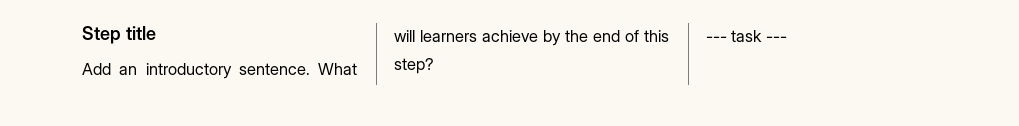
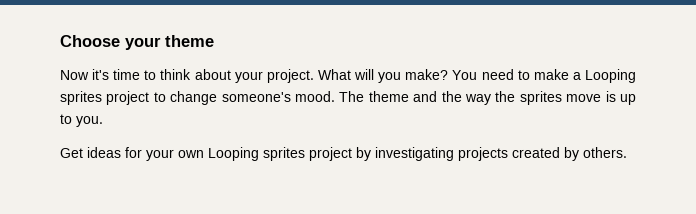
- Step title
- Add an introductory sentence. What will learners achieve by the end of this step?
- --- task ---
+ Choose your theme
+ Now it's time to think about your project. What will you make? You need to make a Looping sprites project to change someone's mood. The theme and the way the sprites move is up to you.
+ Get ideas for your own Looping sprites project by investigating projects created by others.

